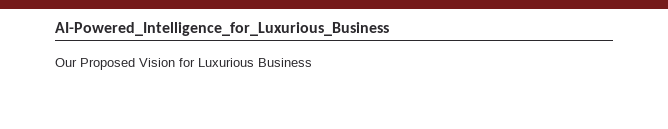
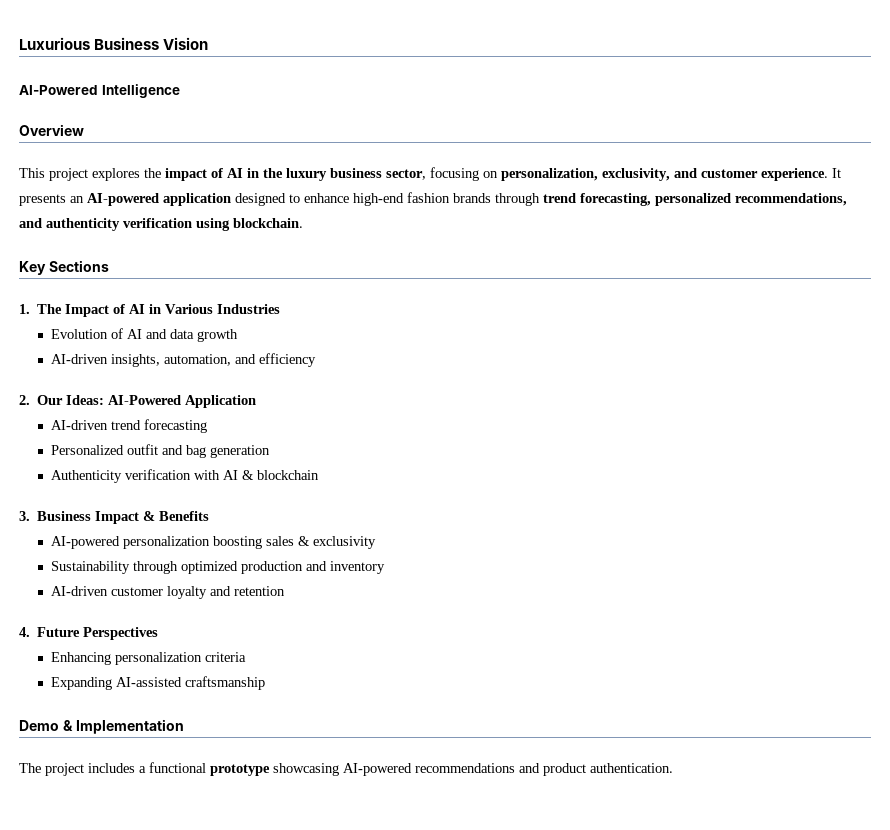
- AI-Powered_Intelligence_for_Luxurious_Business
- Our Proposed Vision for Luxurious Business
+ Luxurious Business Vision
+ AI-Powered Intelligence
+ Overview
+ This project explores the impact of AI in the luxury business sector, focusing on personalization, exclusivity, and customer experience. It presents an AI-powered application designed to enhance high-end fashion brands through trend forecasting, personalized recommendations, and authenticity verification using blockchain.
+ Key Sections
+ 1. The Impact of AI in Various Industries
+ Evolution of AI and data growth
+ AI-driven insights, automation, and efficiency
+ 2. Our Ideas: AI-Powered Application
+ AI-driven trend forecasting
+ Personalized outfit and bag generation
+ Authenticity verification with AI & blockchain
+ 3. Business Impact & Benefits
+ AI-powered personalization boosting sales & exclusivity
+ Sustainability through optimized production and inventory
+ AI-driven customer loyalty and retention
+ 4. Future Perspectives
+ Enhancing personalization criteria
+ Expanding AI-assisted craftsmanship
+ Demo & Implementation
+ The project includes a functional prototype showcasing AI-powered recommendations and product authentication.

